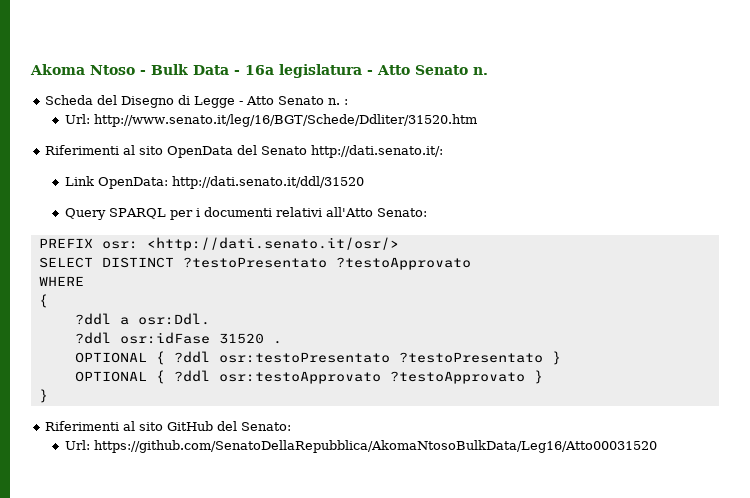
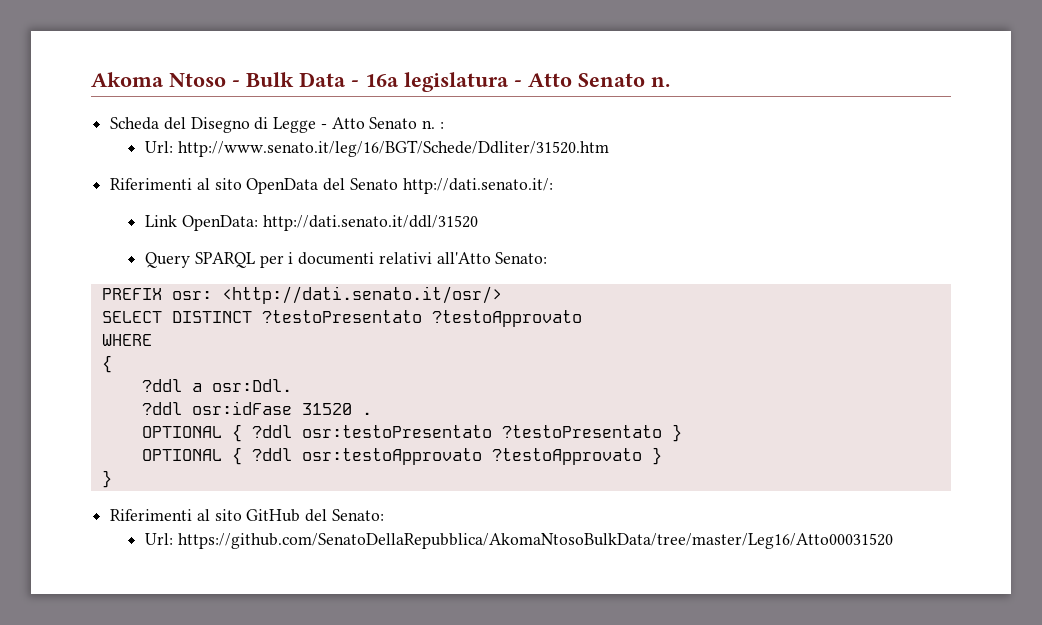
- Url: https://github.com/SenatoDellaRepubblica/AkomaNtosoBulkData/Leg16/Atto00031520
+ Url: https://github.com/SenatoDellaRepubblica/AkomaNtosoBulkData/tree/master/Leg16/Atto00031520

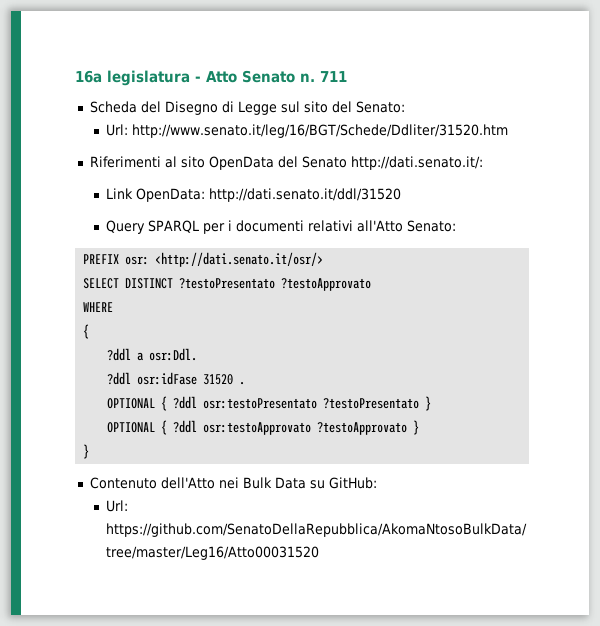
- Akoma Ntoso - Bulk Data - 16a legislatura - Atto Senato n.
+ 16a legislatura - Atto Senato n. 711
- Scheda del Disegno di Legge - Atto Senato n. :
+ Scheda del Disegno di Legge sul sito del Senato:
- Riferimenti al sito GitHub del Senato:
+ Contenuto dell'Atto nei Bulk Data su GitHub:

